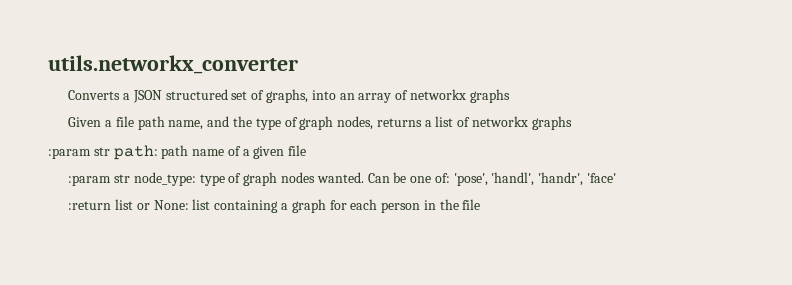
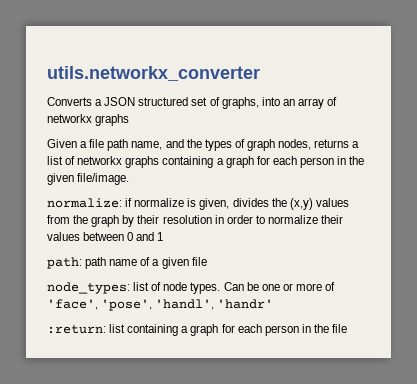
- Given a file path name, and the type of graph nodes, returns a list of networkx graphs
- :param str path: path name of a given file
+ Given a file path name, and the types of graph nodes, returns a list of networkx graphs containing a graph for each person in the given file/image.
+ normalize: if normalize is given, divides the (x,y) values from the graph by their resolution in order to normalize their values between 0 and 1
+ path: path name of a given file
- :param str node_type: type of graph nodes wanted. Can be one of: 'pose', 'handl', 'handr', 'face'
- :return list or None: list containing a graph for each person in the file
+ node_types: list of node types. Can be one or more of 'face', 'pose', 'handl', 'handr'
+ :return: list containing a graph for each person in the file

